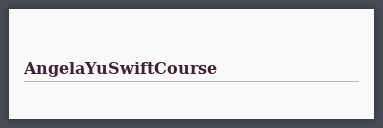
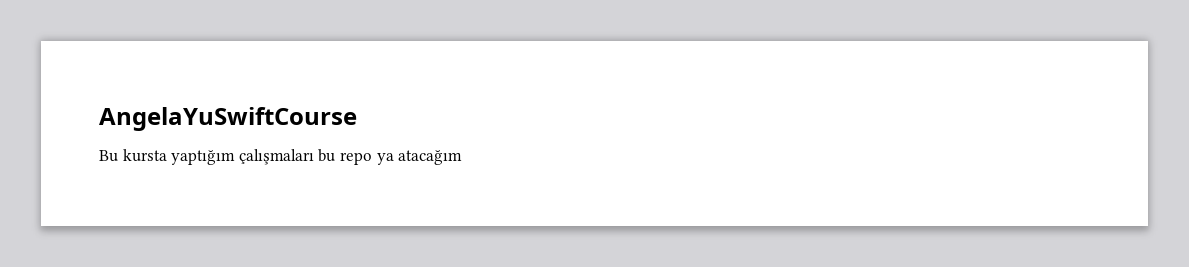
+ Bu kursta yaptığım çalışmaları bu repo ya atacağım

